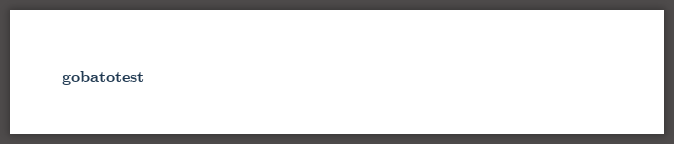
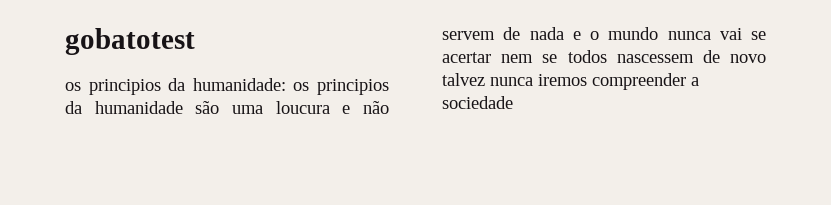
+ os principios da humanidade: os principios da humanidade são uma loucura e não servem de nada e o mundo nunca vai se acertar nem se todos nascessem de novo talvez nunca iremos compreender a sociedade

